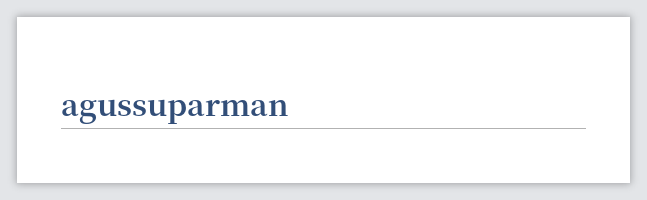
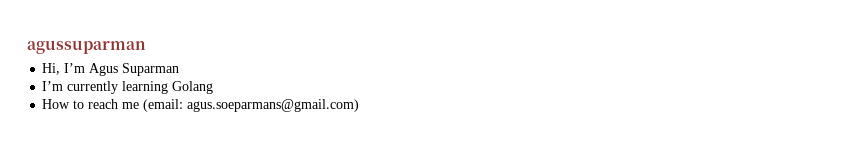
+ Hi, I’m Agus Suparman
+ I’m currently learning Golang
+ How to reach me (email: agus.soeparmans@gmail.com)

